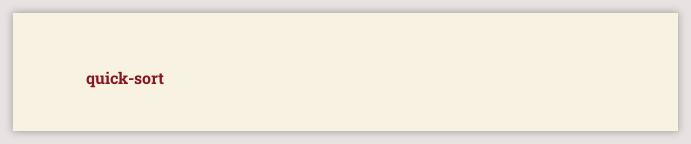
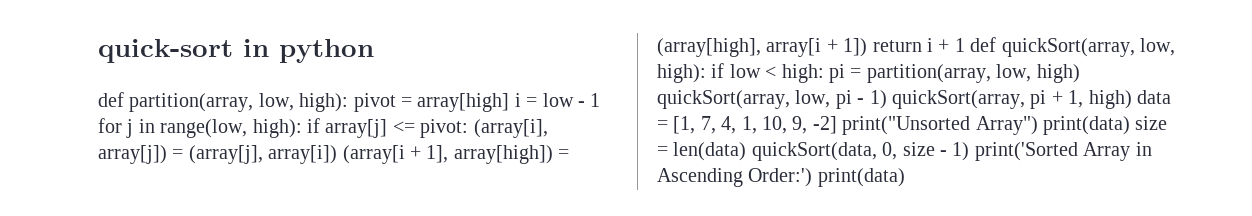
- quick-sort
+ quick-sort in python
+ def partition(array, low, high): pivot = array[high] i = low - 1 for j in range(low, high): if array[j] <= pivot: (array[i], array[j]) = (array[j], array[i]) (array[i + 1], array[high]) = (array[high], array[i + 1]) return i + 1 def quickSort(array, low, high): if low < high: pi = partition(array, low, high) quickSort(array, low, pi - 1) quickSort(array, pi + 1, high) data = [1, 7, 4, 1, 10, 9, -2] print("Unsorted Array") print(data) size = len(data) quickSort(data, 0, size - 1) print('Sorted Array in Ascending Order:') print(data)

